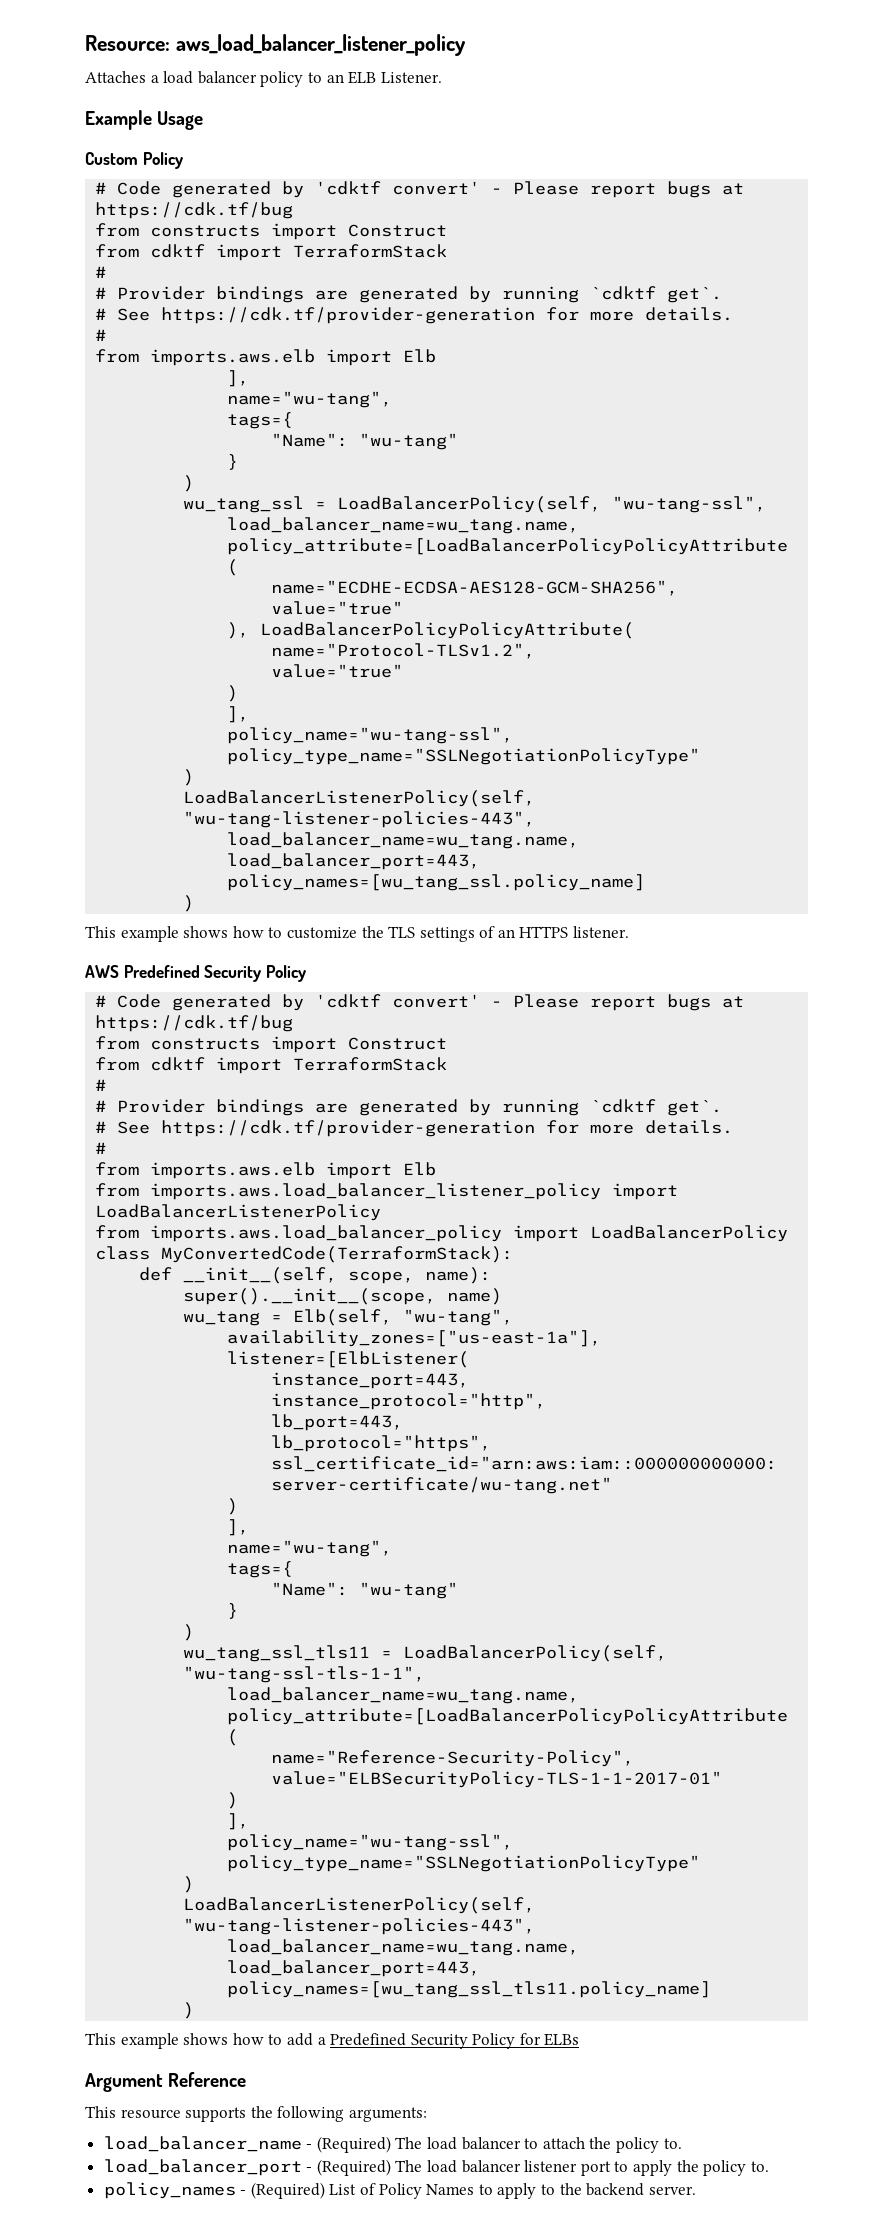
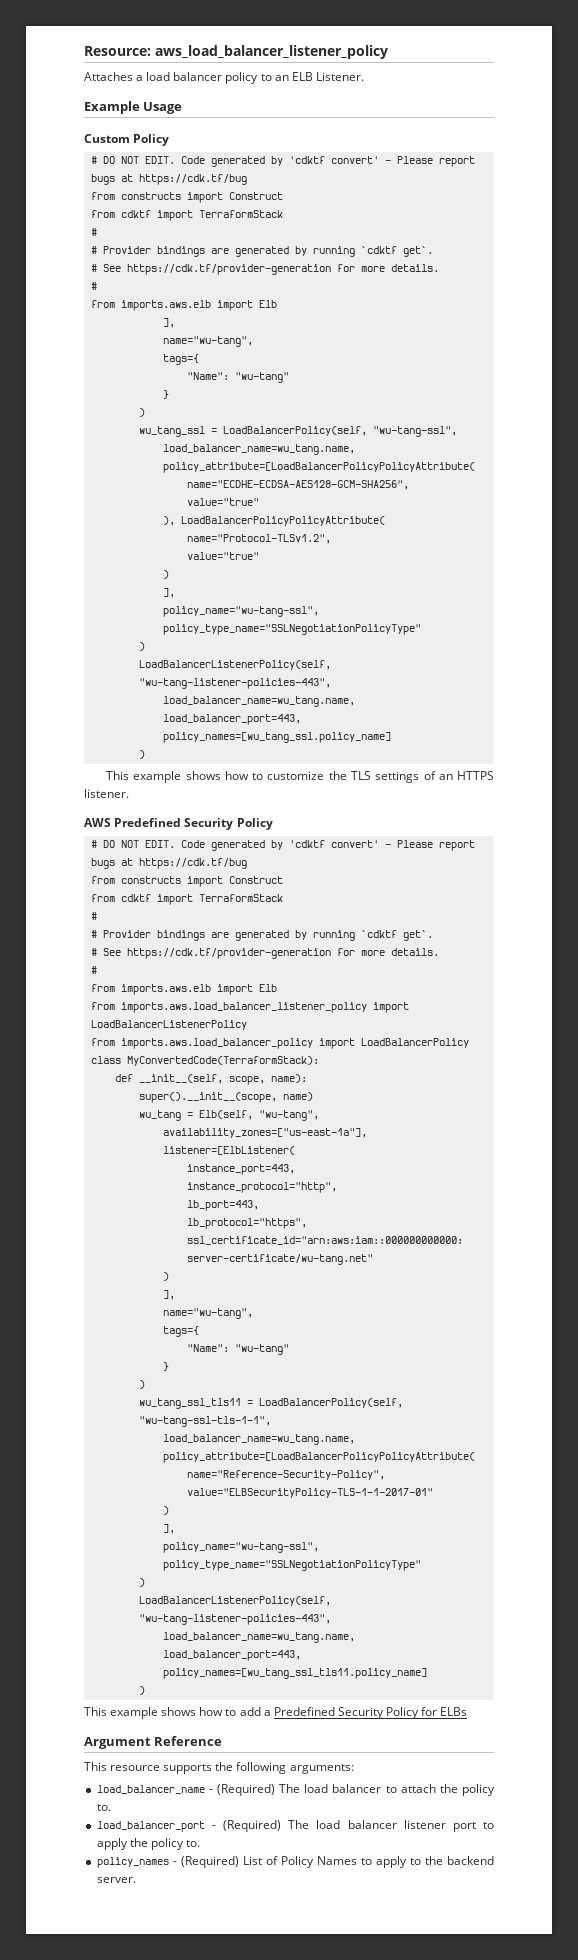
  Custom Policy
- # Code generated by 'cdktf convert' - Please report bugs at https://cdk.tf/bug
+ # DO NOT EDIT. Code generated by 'cdktf convert' - Please report bugs at https://cdk.tf/bug
  AWS Predefined Security Policy
- # Code generated by 'cdktf convert' - Please report bugs at https://cdk.tf/bug
+ # DO NOT EDIT. Code generated by 'cdktf convert' - Please report bugs at https://cdk.tf/bug

